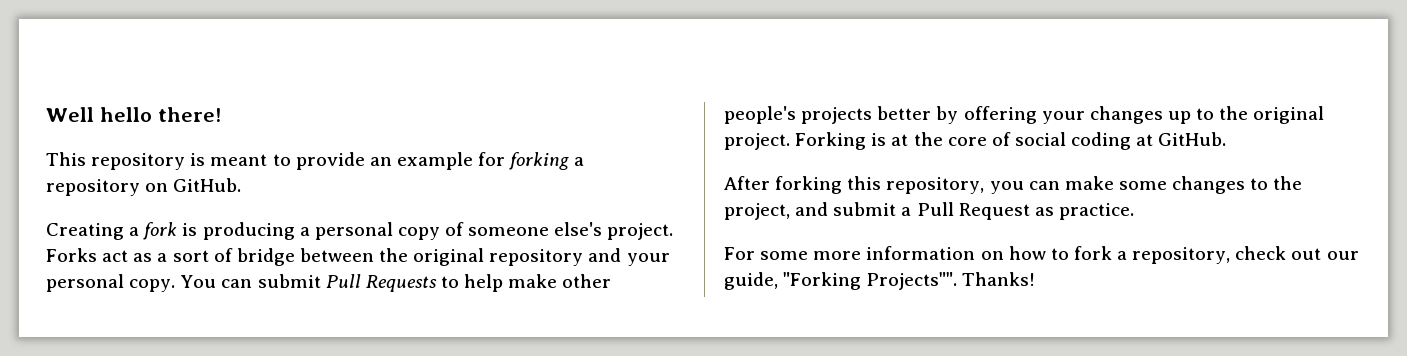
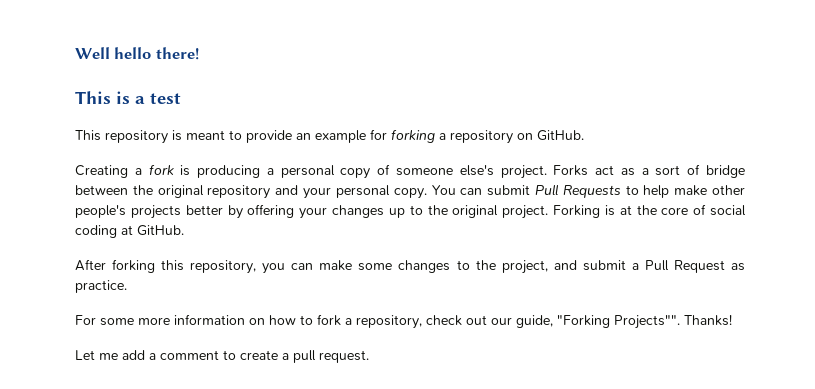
+ This is a test
+ Let me add a comment to create a pull request.

